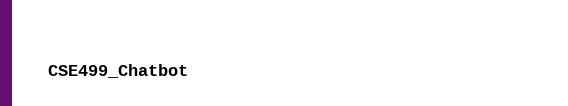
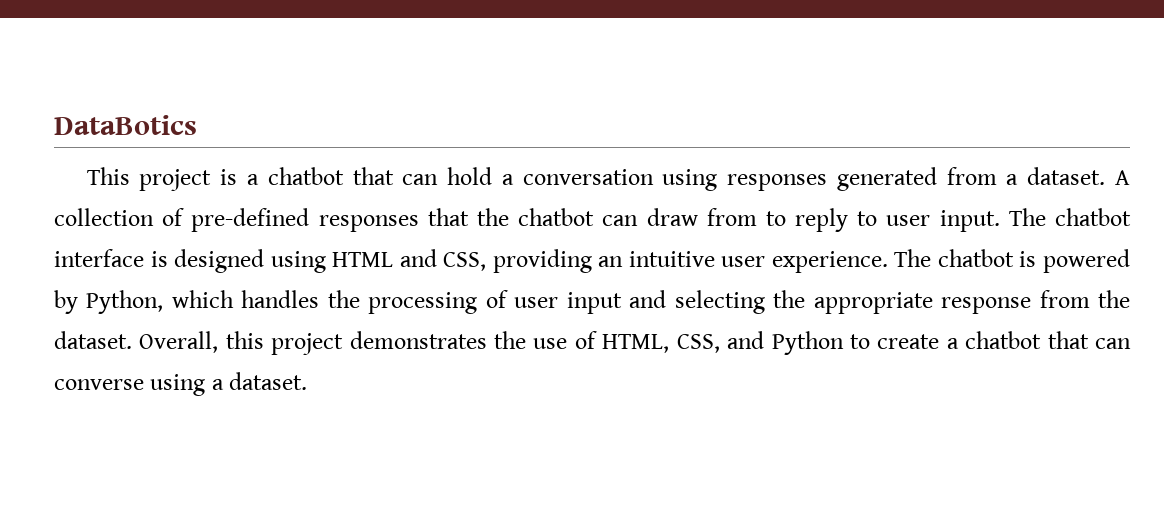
- CSE499_Chatbot
+ DataBotics
+ This project is a chatbot that can hold a conversation using responses generated from a dataset. A collection of pre-defined responses that the chatbot can draw from to reply to user input. The chatbot interface is designed using HTML and CSS, providing an intuitive user experience. The chatbot is powered by Python, which handles the processing of user input and selecting the appropriate response from the dataset. Overall, this project demonstrates the use of HTML, CSS, and Python to create a chatbot that can converse using a dataset.

